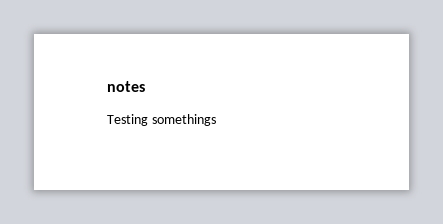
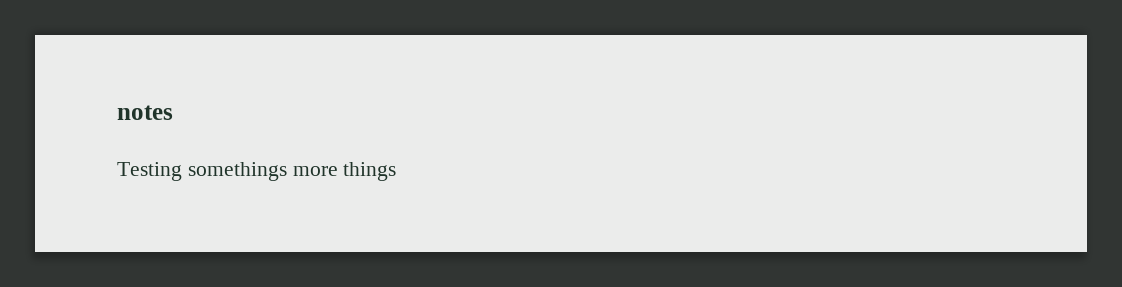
- Testing somethings
+ Testing somethings more things

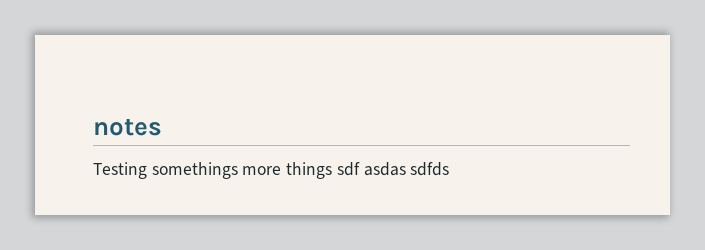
- Testing somethings more things
+ Testing somethings more things sdf asdas sdfds

